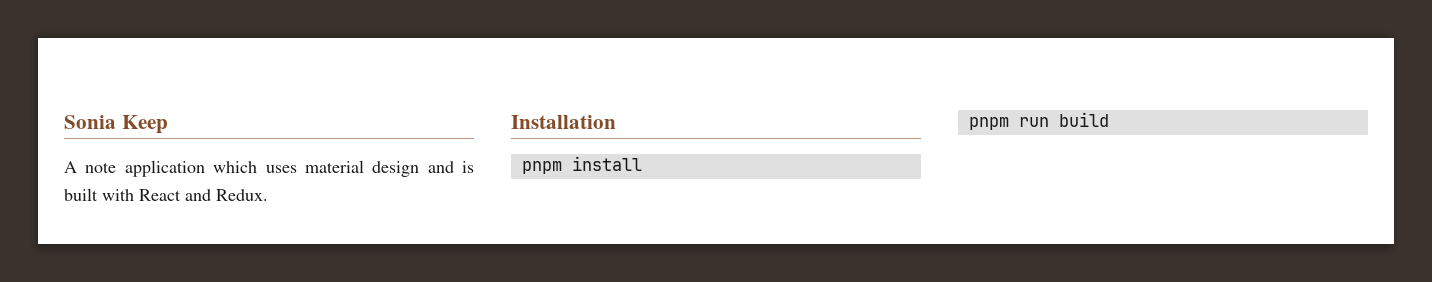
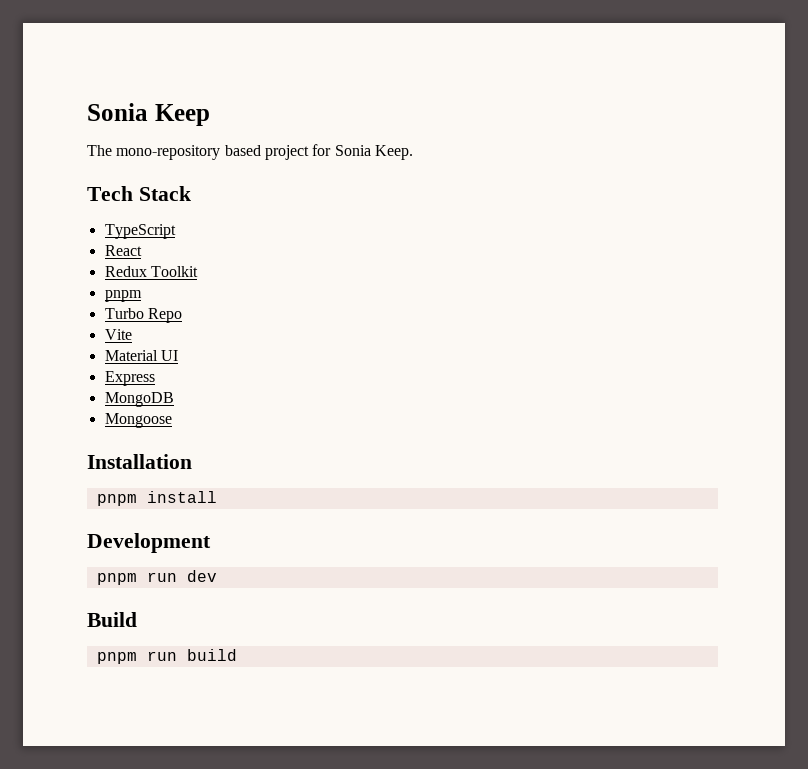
- A note application which uses material design and is built with React and Redux.
+ The mono-repository based project for Sonia Keep.
+ Tech Stack
+ TypeScript
+ React
+ Redux Toolkit
+ pnpm
+ Turbo Repo
+ Vite
+ Material UI
+ Express
+ MongoDB
+ Mongoose
  Installation
  pnpm install
+ Development
+ pnpm run dev
+ Build

